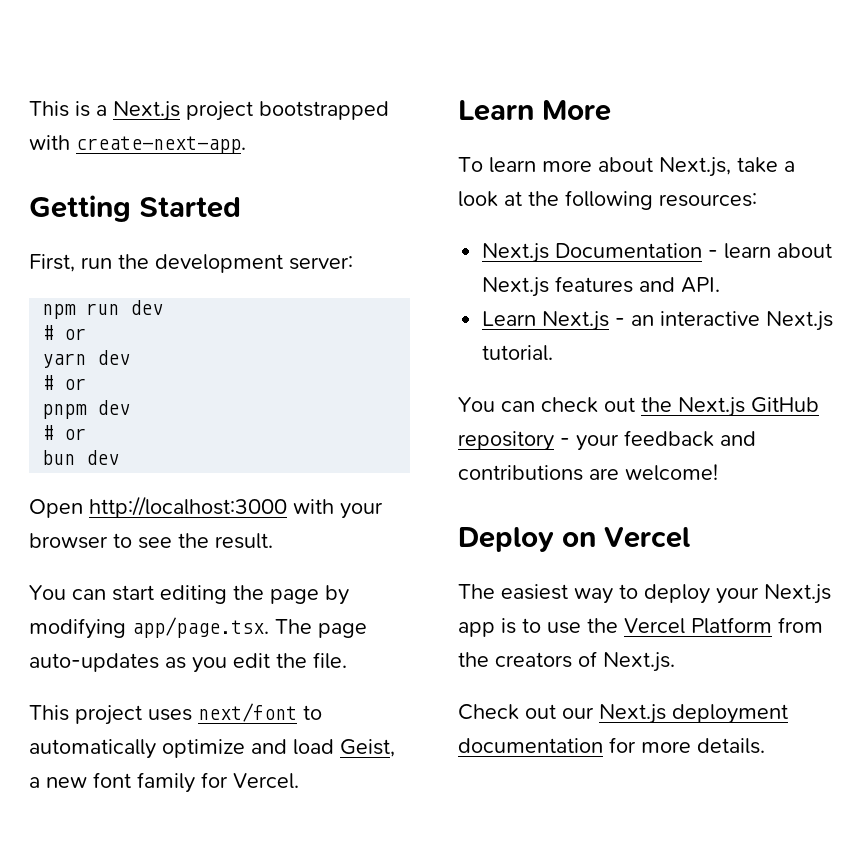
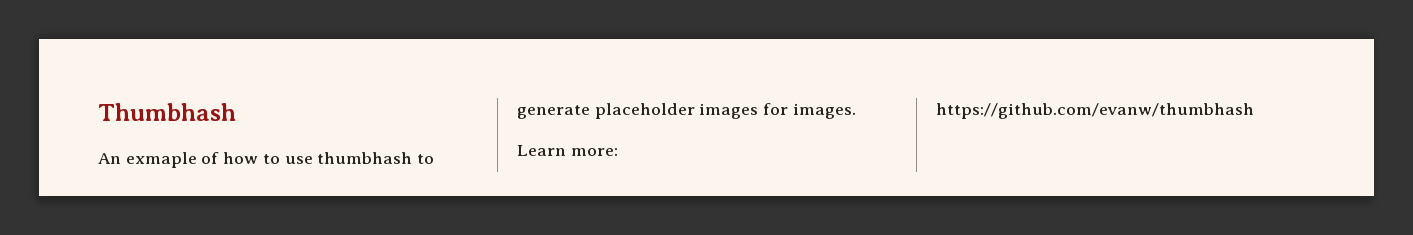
- This is a Next.js project bootstrapped with create-next-app.
- Getting Started
- First, run the development server:
- npm run dev
- # or
- yarn dev
- # or
- pnpm dev
- # or
- bun dev
- Open http://localhost:3000 with your browser to see the result.
- You can start editing the page by modifying app/page.tsx. The page auto-updates as you edit the file.
- This project uses next/font to automatically optimize and load Geist, a new font family for Vercel.
- Learn More
- To learn more about Next.js, take a look at the following resources:
- Next.js Documentation - learn about Next.js features and API.
- Learn Next.js - an interactive Next.js tutorial.
- You can check out the Next.js GitHub repository - your feedback and contributions are welcome!
- Deploy on Vercel
- The easiest way to deploy your Next.js app is to use the Vercel Platform from the creators of Next.js.
- Check out our Next.js deployment documentation for more details.
+ Thumbhash
+ An exmaple of how to use thumbhash to generate placeholder images for images.
+ Learn more: https://github.com/evanw/thumbhash

